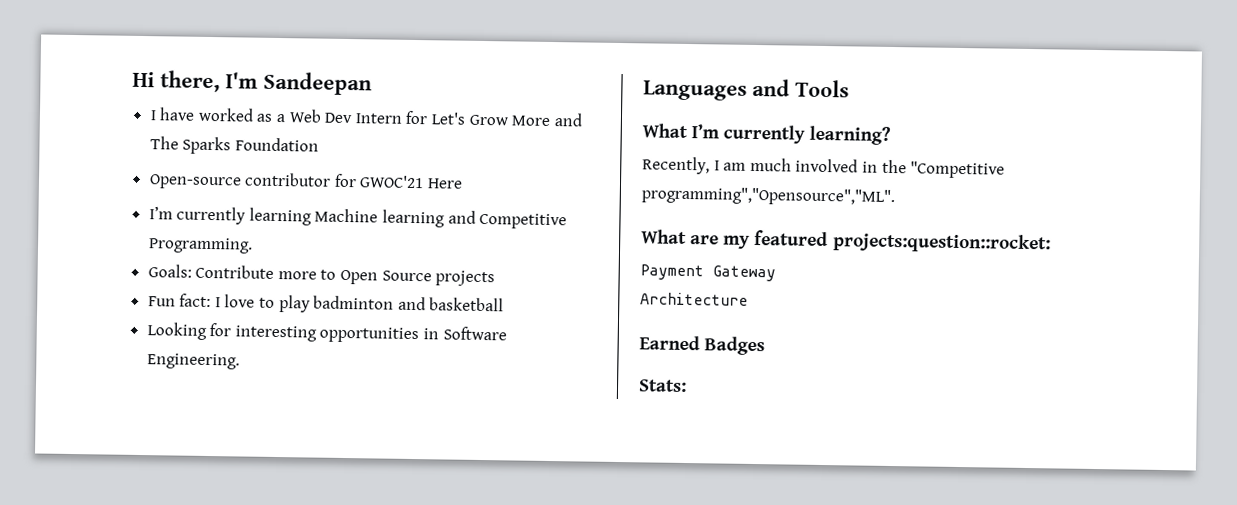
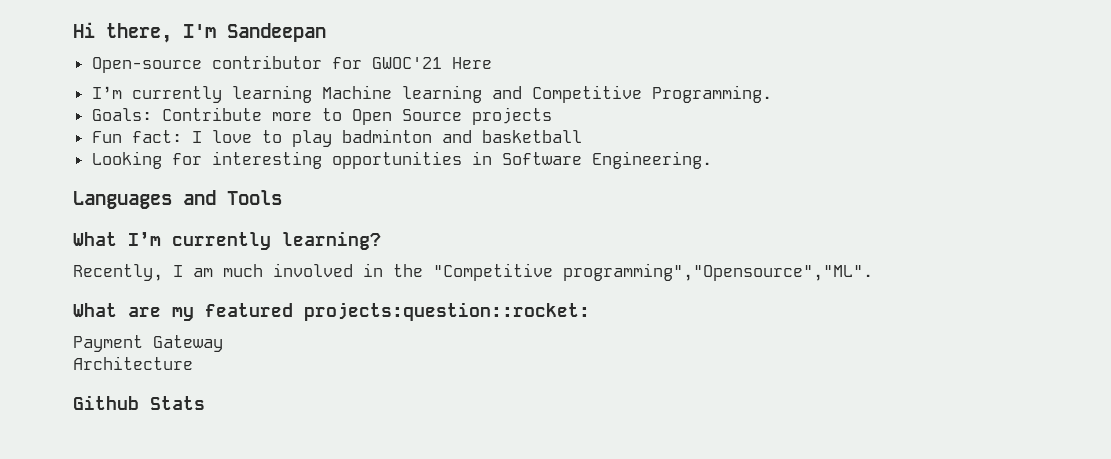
- I have worked as a Web Dev Intern for Let's Grow More and The Sparks Foundation
- Earned Badges
- Stats:
+ Github Stats

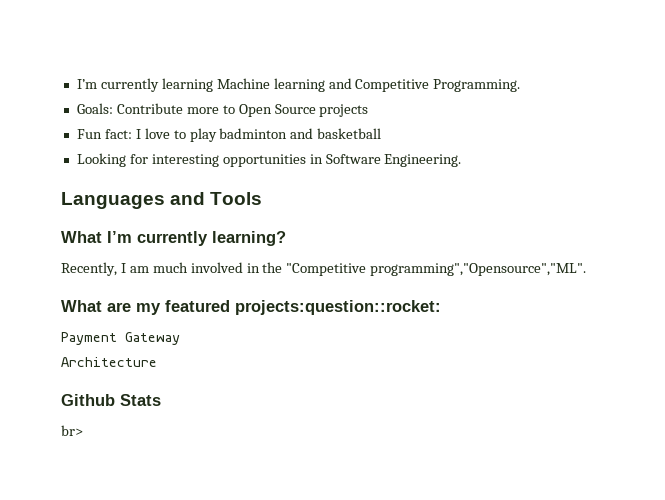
- Hi there, I'm Sandeepan
- Open-source contributor for GWOC'21 Here
+ br>

